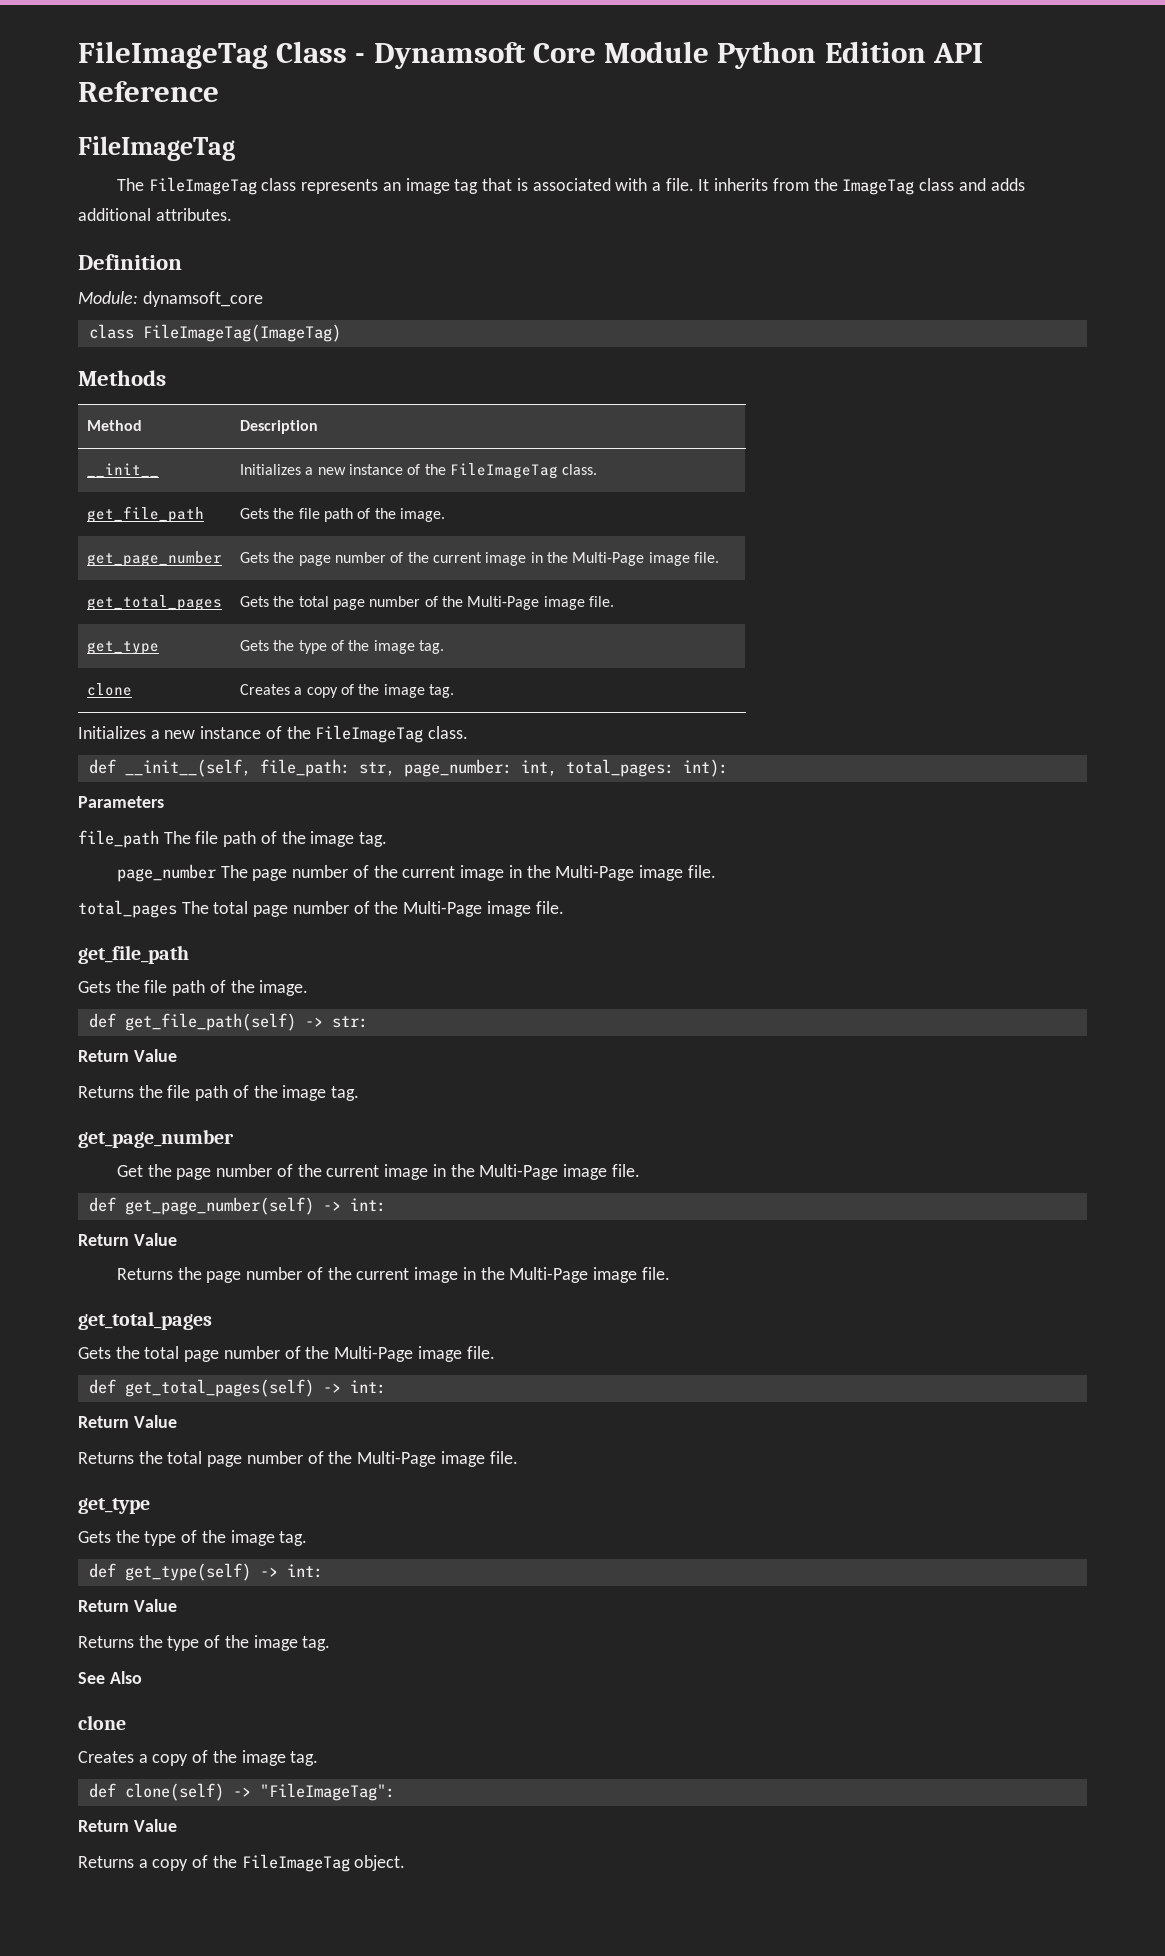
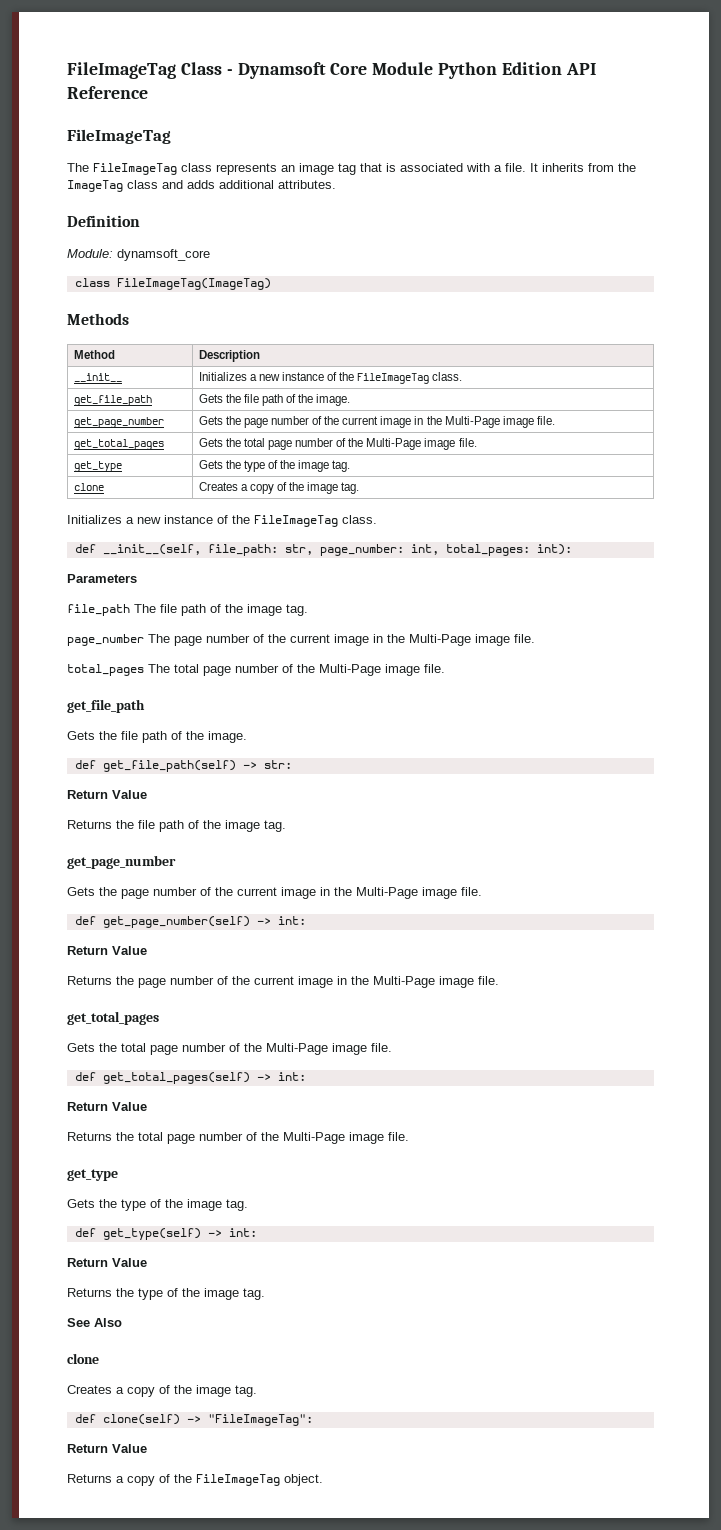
  Returns the file path of the image tag.
  get_page_number
- Get the page number of the current image in the Multi-Page image file.
+ Gets the page number of the current image in the Multi-Page image file.

